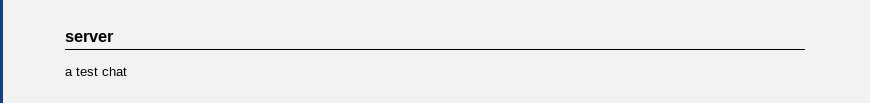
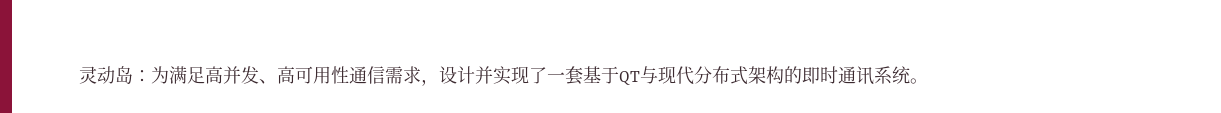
- server
- a test chat
+ 灵动岛：为满足高并发、高可用性通信需求，设计并实现了一套基于QT与现代分布式架构的即时通讯系统。

